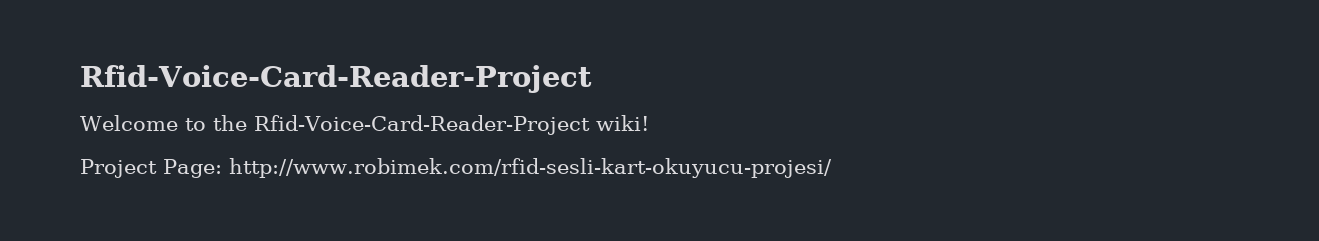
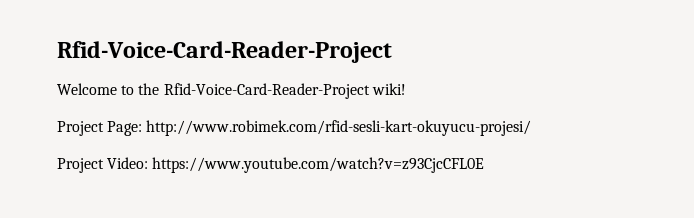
+ Project Video: https://www.youtube.com/watch?v=z93CjcCFL0E

